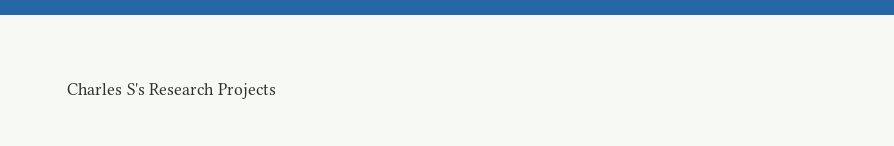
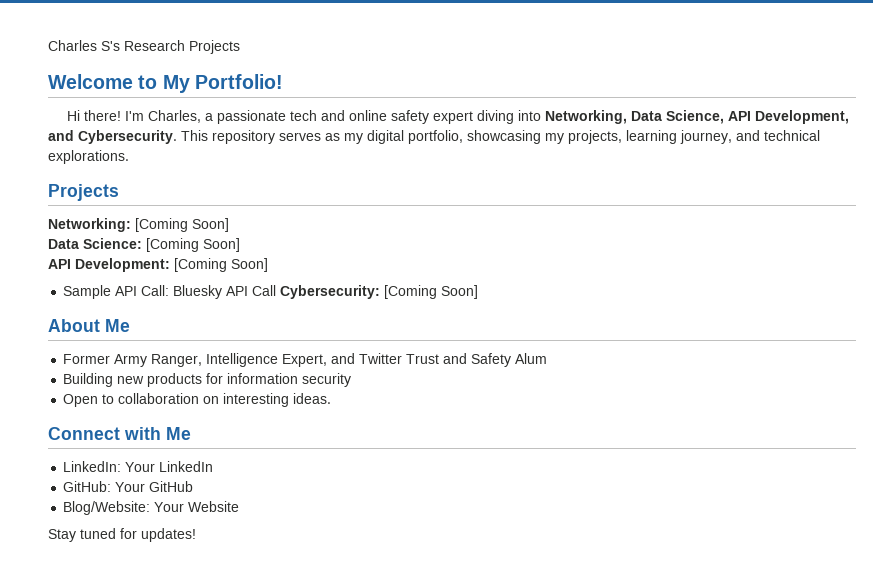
+ Welcome to My Portfolio!
+ Hi there! I'm Charles, a passionate tech and online safety expert diving into Networking, Data Science, API Development, and Cybersecurity. This repository serves as my digital portfolio, showcasing my projects, learning journey, and technical explorations.
+ Projects
+ Networking: [Coming Soon]
+ Data Science: [Coming Soon]
+ API Development: [Coming Soon]
+ Sample API Call: Bluesky API Call Cybersecurity: [Coming Soon]
+ About Me
+ Former Army Ranger, Intelligence Expert, and Twitter Trust and Safety Alum
+ Building new products for information security
+ Open to collaboration on interesting ideas.
+ Connect with Me
+ LinkedIn: Your LinkedIn
+ GitHub: Your GitHub
+ Blog/Website: Your Website
+ Stay tuned for updates!

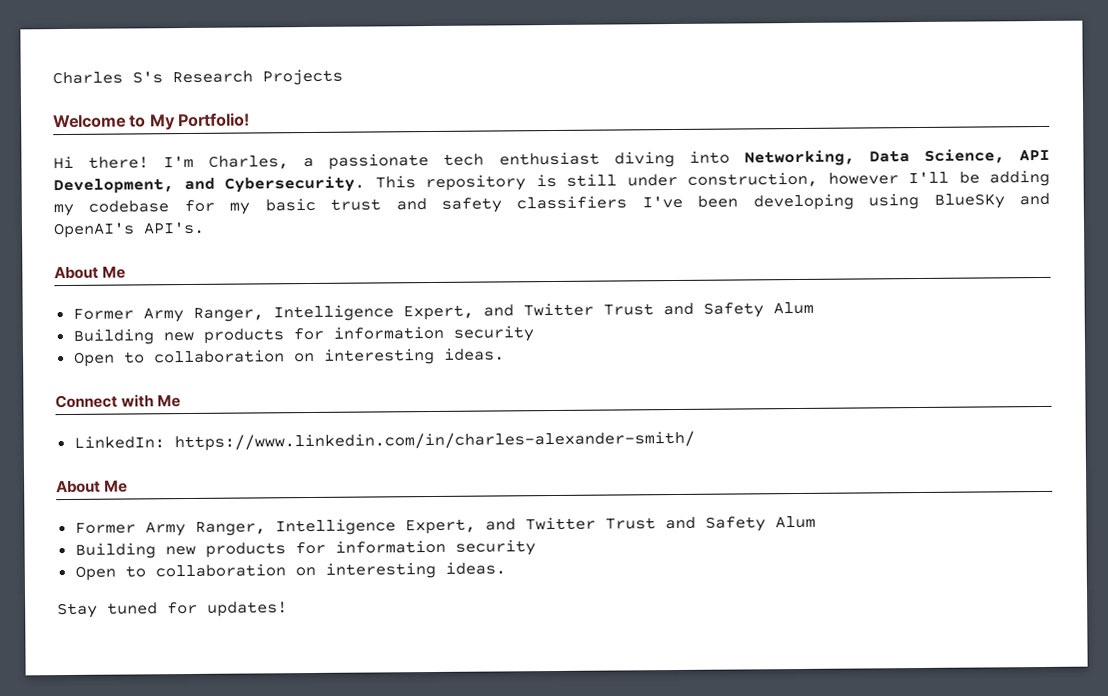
- I'm Charles, a passionate tech and online safety expert diving into Networking, Data Science, API Development, and Cybersecurity.
+ I'm Charles, a passionate tech enthusiast diving into Networking, Data Science, API Development, and Cybersecurity.
- This repository serves as my digital portfolio, showcasing my projects, learning journey, and technical explorations.
- Projects
- Networking: [Coming Soon]
- Data Science: [Coming Soon]
- API Development: [Coming Soon]
- Sample API Call: Bluesky API Call Cybersecurity: [Coming Soon]
+ This repository is still under construction, however I'll be adding my codebase for my basic trust and safety classifiers I've been developing using BlueSKy and OpenAI's API's.
- LinkedIn: Your LinkedIn
- GitHub: Your GitHub
- Blog/Website: Your Website
+ LinkedIn: https://www.linkedin.com/in/charles-alexander-smith/
+ About Me
+ Former Army Ranger, Intelligence Expert, and Twitter Trust and Safety Alum
+ Building new products for information security
+ Open to collaboration on interesting ideas.

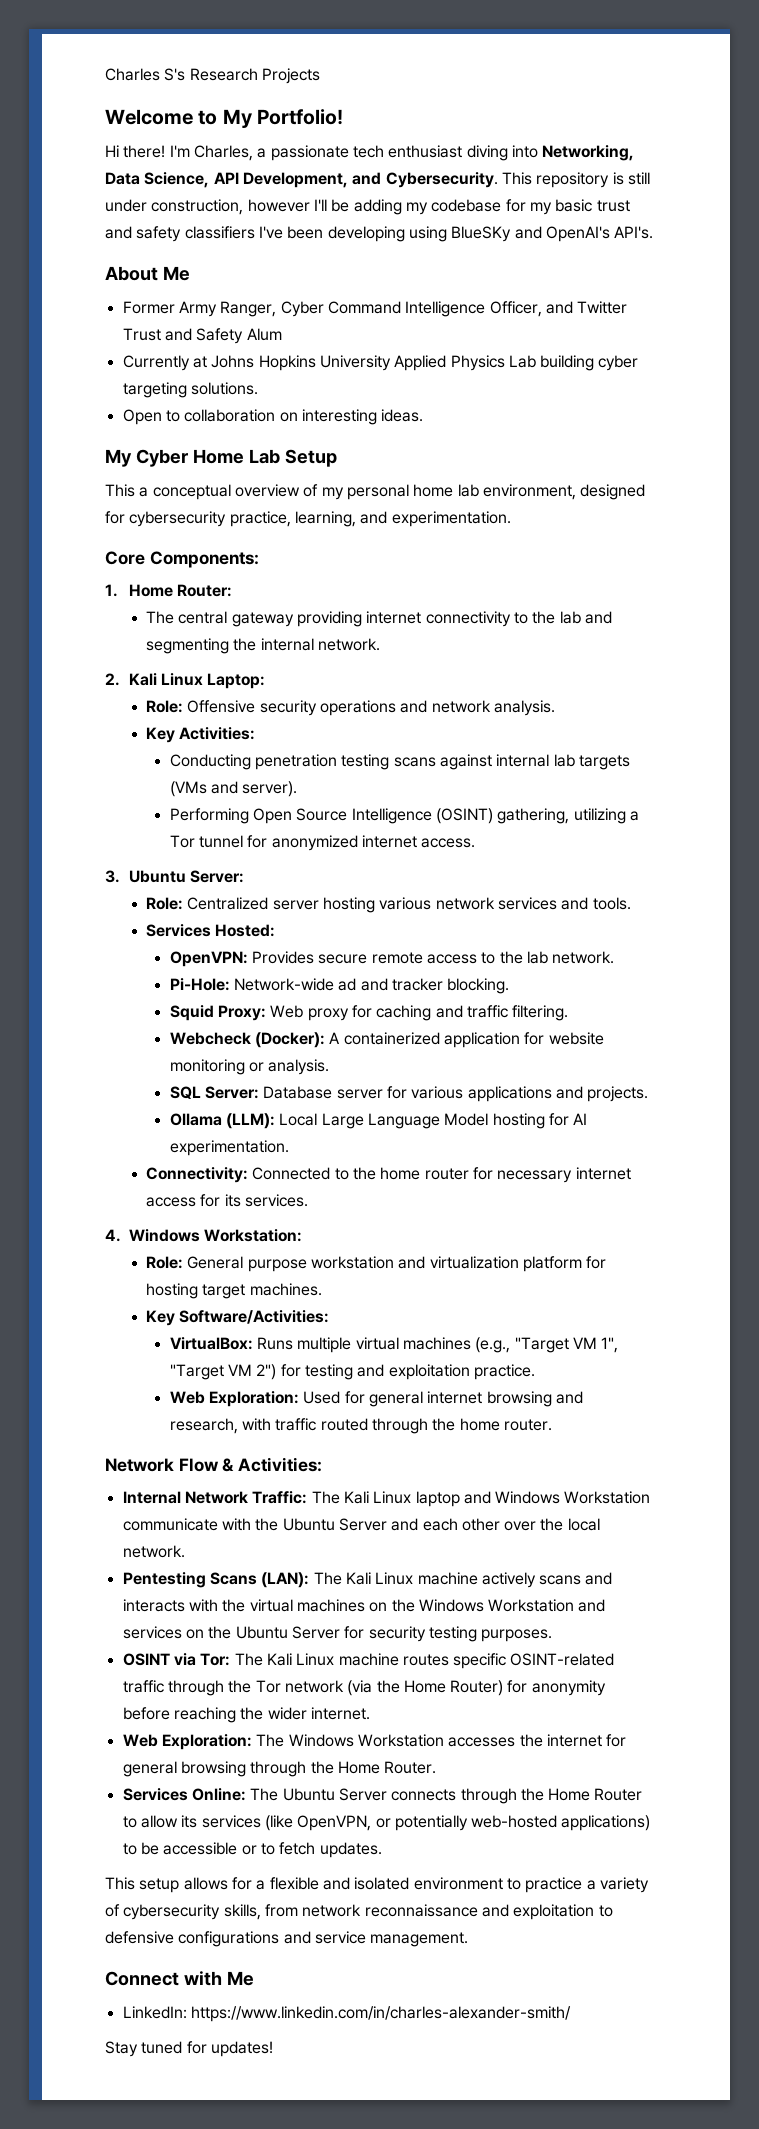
  This repository is still under construction, however I'll be adding my codebase for my basic trust and safety classifiers I've been developing using BlueSKy and OpenAI's API's.
  About Me
- Former Army Ranger, Intelligence Expert, and Twitter Trust and Safety Alum
- Building new products for information security
+ Former Army Ranger, Cyber Command Intelligence Officer, and Twitter Trust and Safety Alum
+ Currently at Johns Hopkins University Applied Physics Lab building cyber targeting solutions.
  Open to collaboration on interesting ideas.
+ My Cyber Home Lab Setup
+ This a conceptual overview of my personal home lab environment, designed for cybersecurity practice, learning, and experimentation.
+ Core Components:
+ 1. Home Router:
+ The central gateway providing internet connectivity to the lab and segmenting the internal network.
+ 2. Kali Linux Laptop:
+ Role: Offensive security operations and network analysis.
+ Key Activities:
+ Conducting penetration testing scans against internal lab targets (VMs and server).
+ Performing Open Source Intelligence (OSINT) gathering, utilizing a Tor tunnel for anonymized internet access.
+ 3. Ubuntu Server:
+ Role: Centralized server hosting various network services and tools.
+ Services Hosted:
+ OpenVPN: Provides secure remote access to the lab network.
+ Pi-Hole: Network-wide ad and tracker blocking.
+ Squid Proxy: Web proxy for caching and traffic filtering.
+ Webcheck (Docker): A containerized application for website monitoring or analysis.
+ SQL Server: Database server for various applications and projects.
+ Ollama (LLM): Local Large Language Model hosting for AI experimentation.
+ Connectivity: Connected to the home router for necessary internet access for its services.
+ 4. Windows Workstation:
+ Role: General purpose workstation and virtualization platform for hosting target machines.
+ Key Software/Activities:
+ VirtualBox: Runs multiple virtual machines (e.g., "Target VM 1", "Target VM 2") for testing and exploitation practice.
+ Web Exploration: Used for general internet browsing and research, with traffic routed through the home router.
+ Network Flow & Activities:
+ Internal Network Traffic: The Kali Linux laptop and Windows Workstation communicate with the Ubuntu Server and each other over the local network.
+ Pentesting Scans (LAN): The Kali Linux machine actively scans and interacts with the virtual machines on the Windows Workstation and services on the Ubuntu Server for security testing purposes.
+ OSINT via Tor: The Kali Linux machine routes specific OSINT-related traffic through the Tor network (via the Home Router) for anonymity before reaching the wider internet.
+ Web Exploration: The Windows Workstation accesses the internet for general browsing through the Home Router.
+ Services Online: The Ubuntu Server connects through the Home Router to allow its services (like OpenVPN, or potentially web-hosted applications) to be accessible or to fetch updates.
+ This setup allows for a flexible and isolated environment to practice a variety of cybersecurity skills, from network reconnaissance and exploitation to defensive configurations and service management.
  LinkedIn: https://www.linkedin.com/in/charles-alexander-smith/
- About Me
- Former Army Ranger, Intelligence Expert, and Twitter Trust and Safety Alum
- Building new products for information security
- Open to collaboration on interesting ideas.

